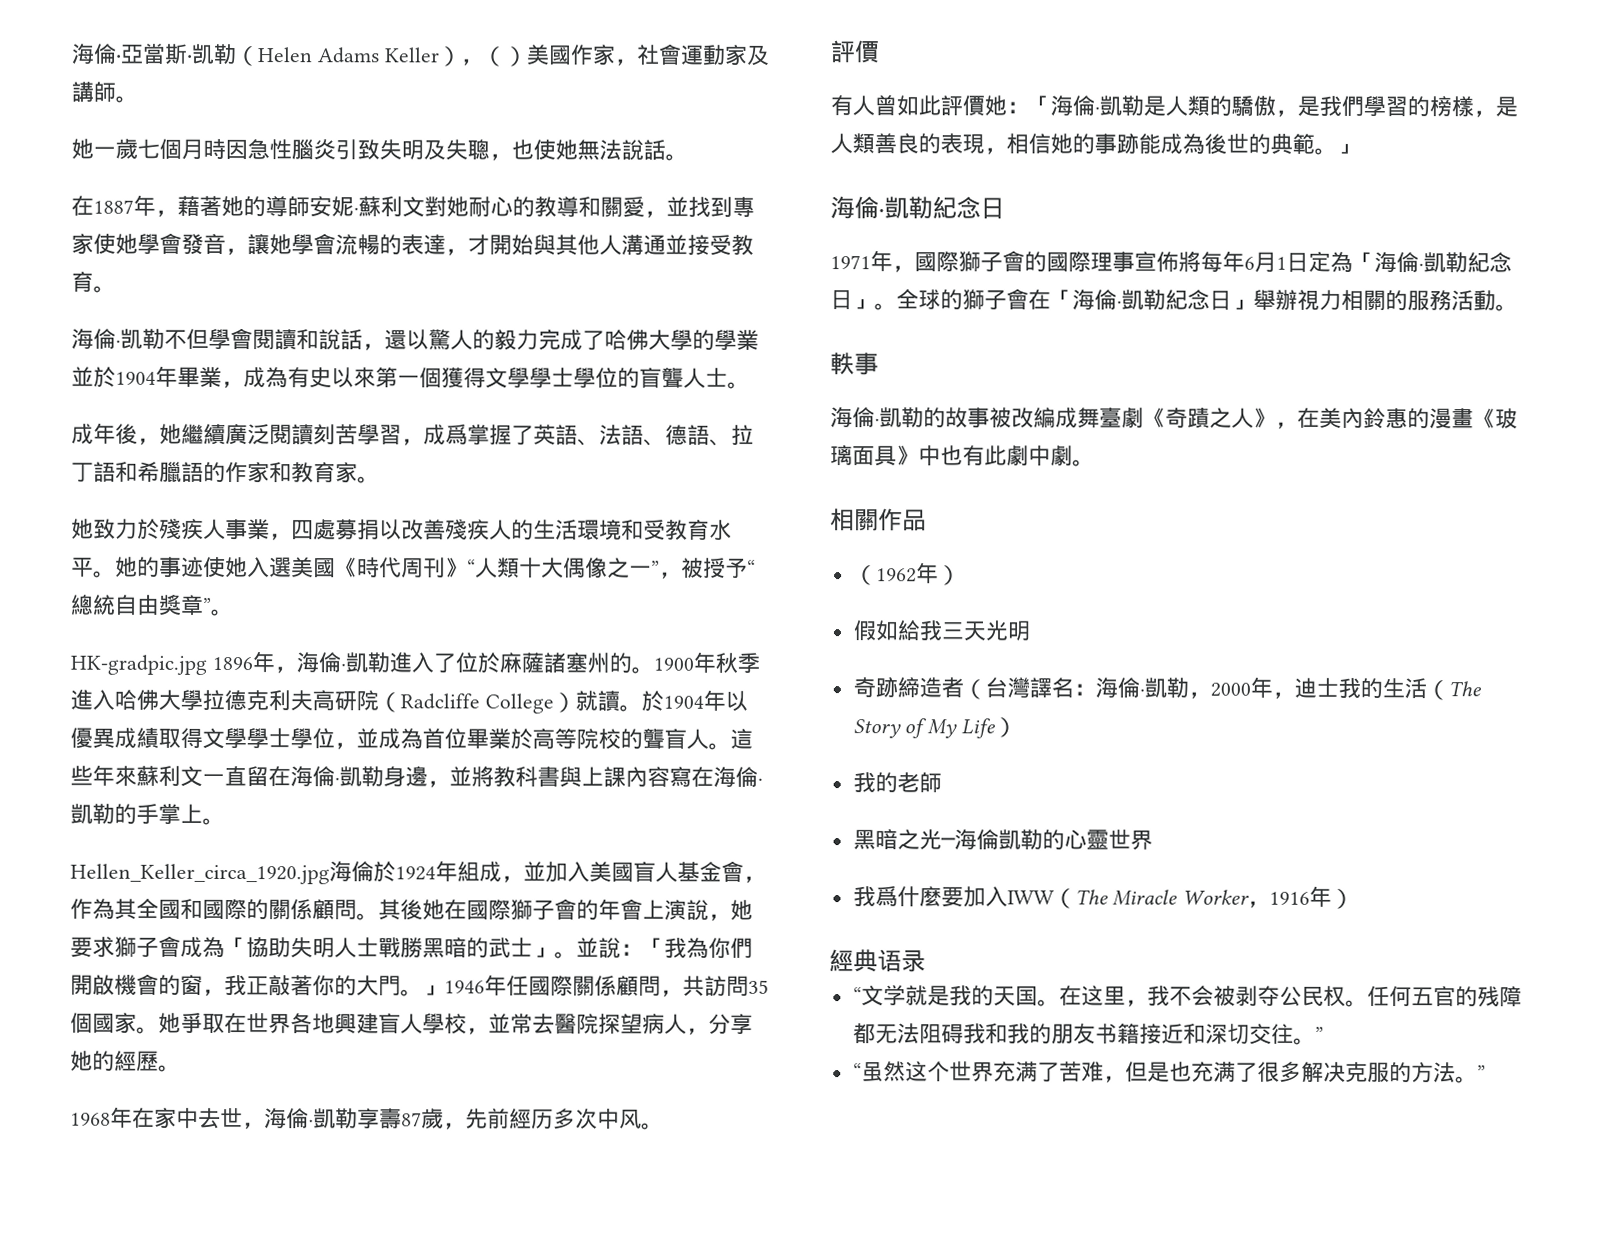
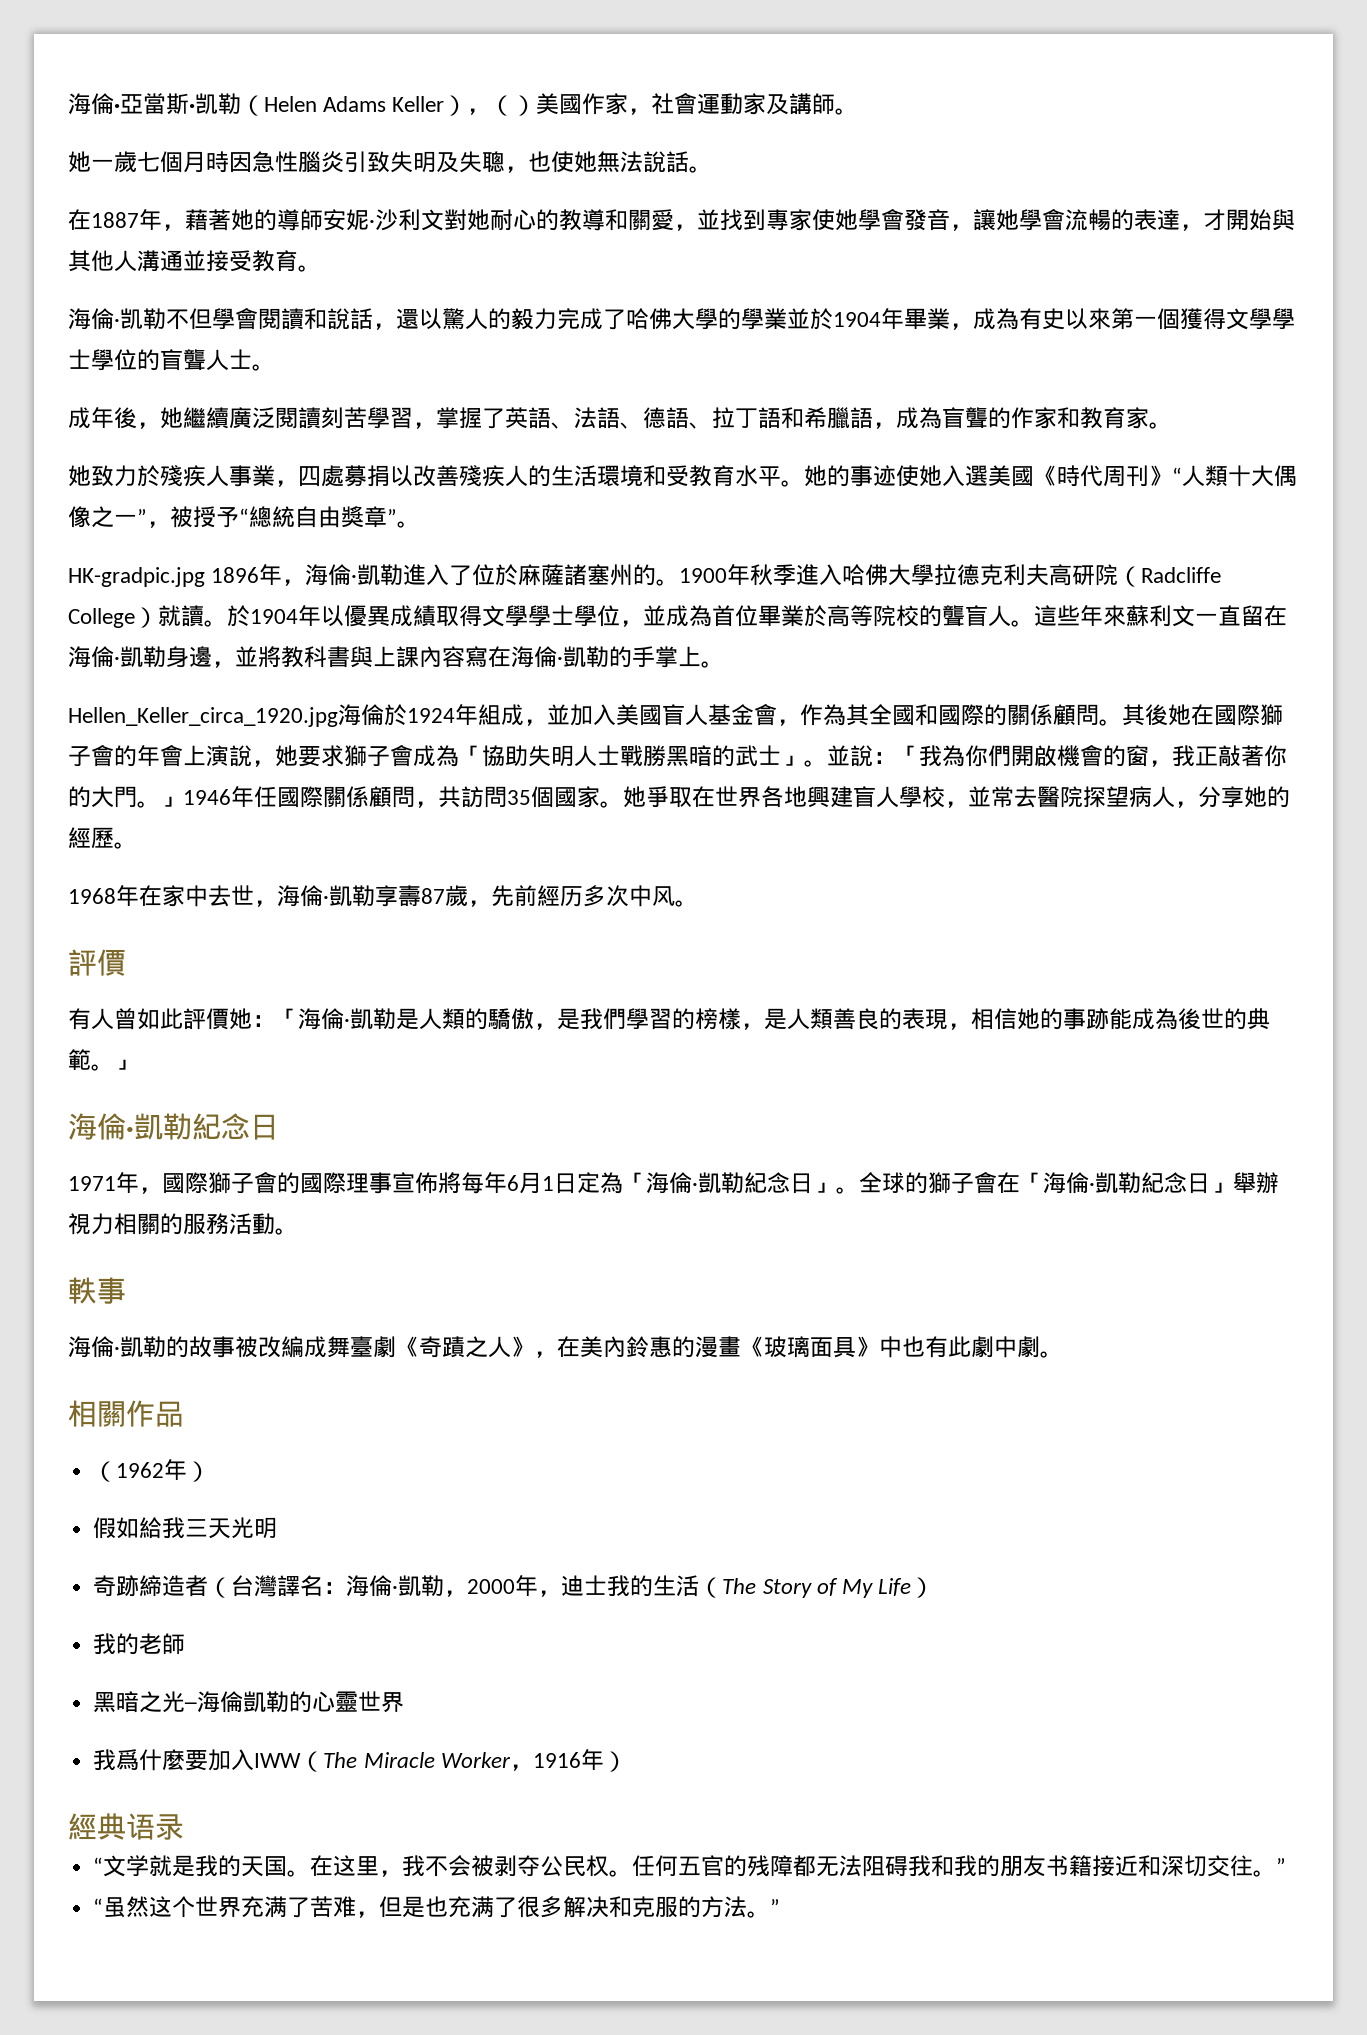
- 在1887年，藉著她的導師安妮·蘇利文對她耐心的教導和關愛，並找到專家使她學會發音，讓她學會流暢的表達，才開始與其他人溝通並接受教育。
+ 在1887年，藉著她的導師安妮·沙利文對她耐心的教導和關愛，並找到專家使她學會發音，讓她學會流暢的表達，才開始與其他人溝通並接受教育。
- 成年後，她繼續廣泛閱讀刻苦學習，成爲掌握了英語、法語、德語、拉丁語和希臘語的作家和教育家。
+ 成年後，她繼續廣泛閱讀刻苦學習，掌握了英語、法語、德語、拉丁語和希臘語，成為盲聾的作家和教育家。
- “虽然这个世界充满了苦难，但是也充满了很多解决克服的方法。”
+ “虽然这个世界充满了苦难，但是也充满了很多解决和克服的方法。”

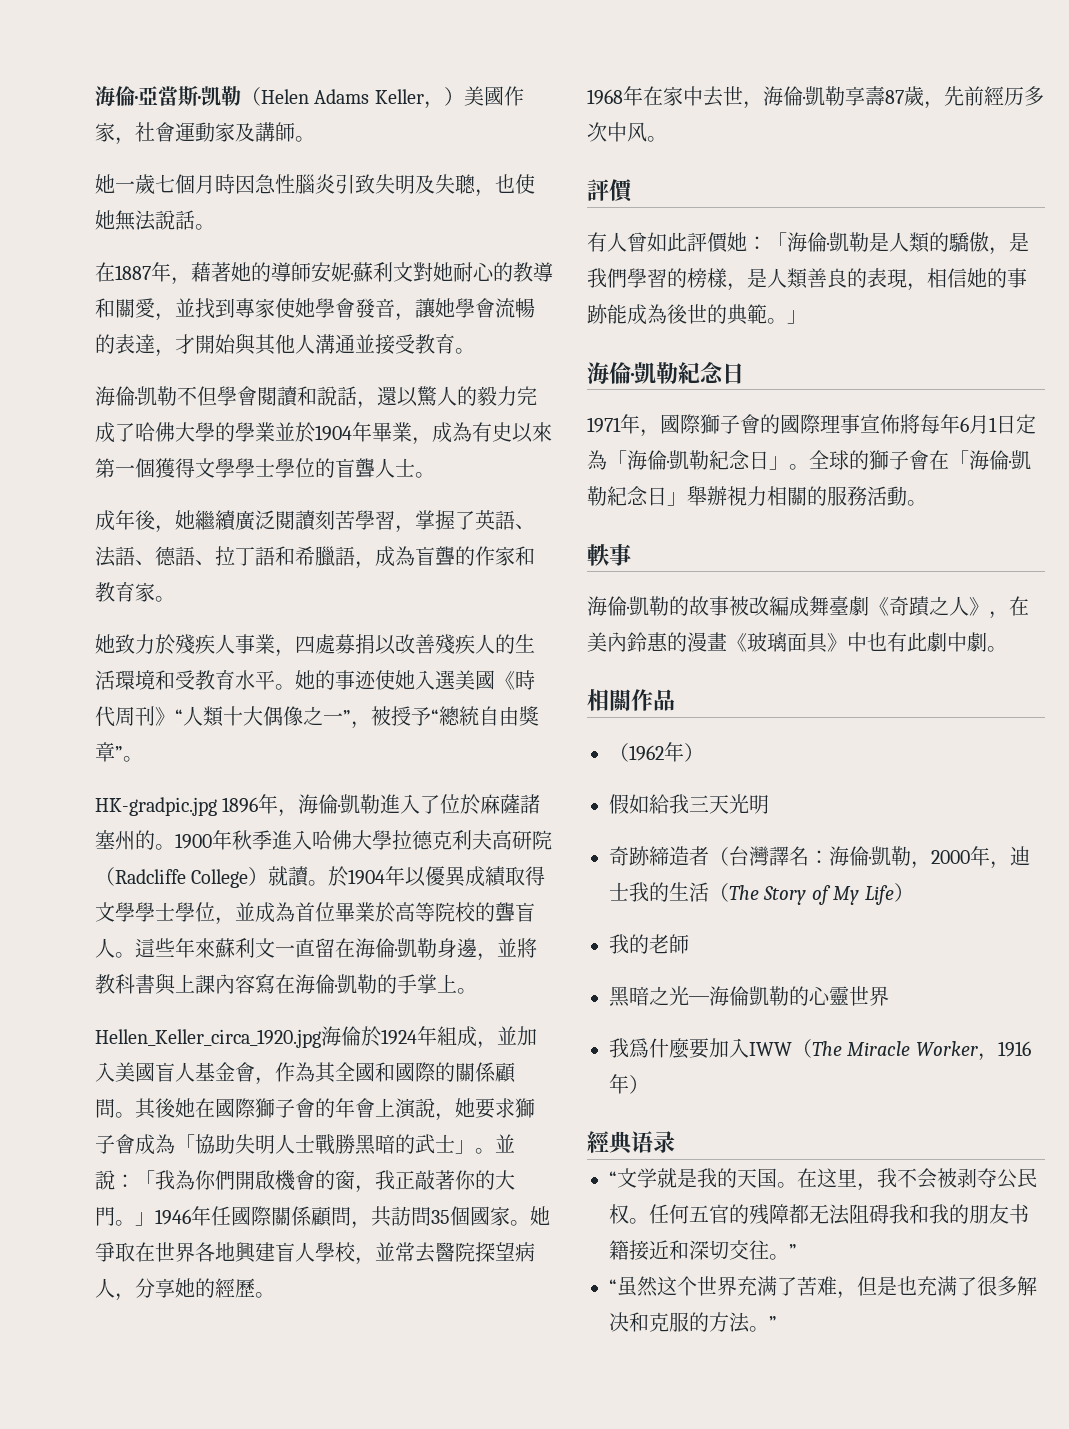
- 海倫·亞當斯·凯勒（Helen Adams Keller），（）美國作家，社會運動家及講師。
+ 海倫·亞當斯·凯勒（Helen Adams Keller，）美國作家，社會運動家及講師。
- 在1887年，藉著她的導師安妮·沙利文對她耐心的教導和關愛，並找到專家使她學會發音，讓她學會流暢的表達，才開始與其他人溝通並接受教育。
+ 在1887年，藉著她的導師安妮·蘇利文對她耐心的教導和關愛，並找到專家使她學會發音，讓她學會流暢的表達，才開始與其他人溝通並接受教育。

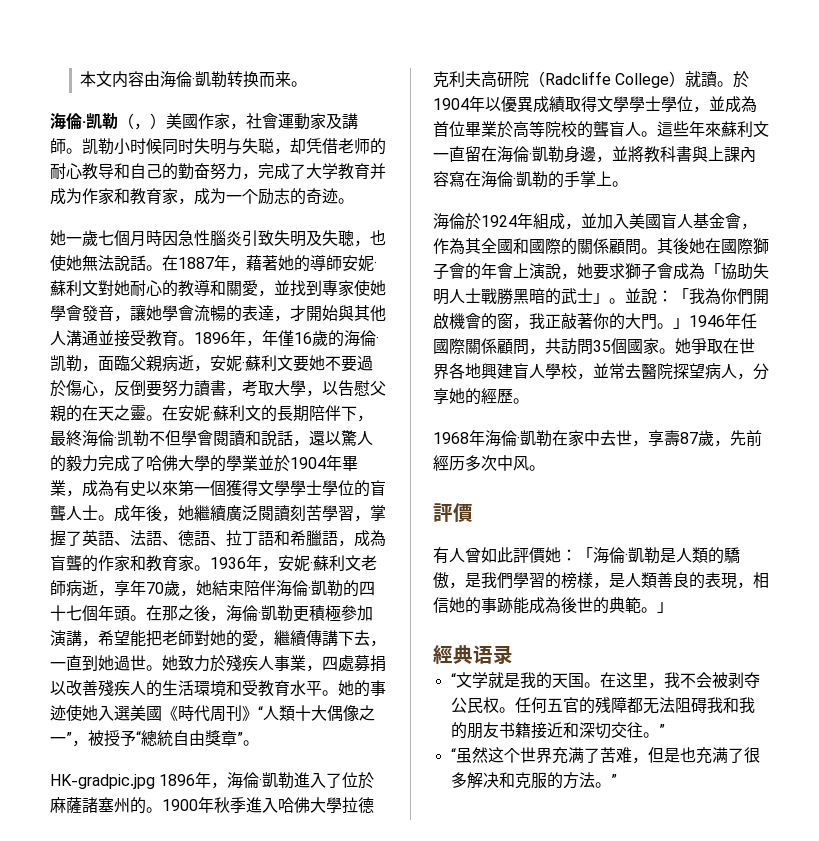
- 海倫·亞當斯·凯勒（Helen Adams Keller，）美國作家，社會運動家及講師。
+ 本文内容由海倫·凱勒转换而来。
+ 海倫·凯勒（，）美國作家，社會運動家及講師。凯勒小时候同时失明与失聪，却凭借老师的耐心教导和自己的勤奋努力，完成了大学教育并成为作家和教育家，成为一个励志的奇迹。
- 她一歲七個月時因急性腦炎引致失明及失聰，也使她無法說話。
- 在1887年，藉著她的導師安妮·蘇利文對她耐心的教導和關愛，並找到專家使她學會發音，讓她學會流暢的表達，才開始與其他人溝通並接受教育。
- 海倫·凯勒不但學會閱讀和說話，還以驚人的毅力完成了哈佛大學的學業並於1904年畢業，成為有史以來第一個獲得文學學士學位的盲聾人士。
- 成年後，她繼續廣泛閱讀刻苦學習，掌握了英語、法語、德語、拉丁語和希臘語，成為盲聾的作家和教育家。
- 她致力於殘疾人事業，四處募捐以改善殘疾人的生活環境和受教育水平。
+ 她一歲七個月時因急性腦炎引致失明及失聰，也使她無法說話。在1887年，藉著她的導師安妮·蘇利文對她耐心的教導和關愛，並找到專家使她學會發音，讓她學會流暢的表達，才開始與其他人溝通並接受教育。1896年，年僅16歲的海倫·凯勒，面臨父親病逝，安妮·蘇利文要她不要過於傷心，反倒要努力讀書，考取大學，以告慰父親的在天之靈。在安妮·蘇利文的長期陪伴下，最終海倫·凯勒不但學會閱讀和說話，還以驚人的毅力完成了哈佛大學的學業並於1904年畢業，成為有史以來第一個獲得文學學士學位的盲聾人士。成年後，她繼續廣泛閱讀刻苦學習，掌握了英語、法語、德語、拉丁語和希臘語，成為盲聾的作家和教育家。1936年，安妮·蘇利文老師病逝，享年70歲，她結束陪伴海倫·凱勒的四十七個年頭。在那之後，海倫·凱勒更積極參加演講，希望能把老師對她的愛，繼續傳講下去，一直到她過世。她致力於殘疾人事業，四處募捐以改善殘疾人的生活環境和受教育水平。
- Hellen_Keller_circa_1920.jpg海倫於1924年組成，並加入美國盲人基金會，作為其全國和國際的關係顧問。
+ 海倫於1924年組成，並加入美國盲人基金會，作為其全國和國際的關係顧問。
- 1968年在家中去世，海倫·凱勒享壽87歲，先前經历多次中风。
+ 1968年海倫·凱勒在家中去世，享壽87歲，先前經历多次中风。
  有人曾如此評價她：「海倫·凱勒是人類的驕傲，是我們學習的榜樣，是人類善良的表現，相信她的事跡能成為後世的典範。」
- 海倫·凱勒紀念日
- 1971年，國際獅子會的國際理事宣佈將每年6月1日定為「海倫·凱勒紀念日」。全球的獅子會在「海倫·凱勒紀念日」舉辦視力相關的服務活動。
- 軼事
- 海倫·凱勒的故事被改編成舞臺劇《奇蹟之人》，在美內鈴惠的漫畫《玻璃面具》中也有此劇中劇。
- 相關作品
- （1962年）
- 假如給我三天光明
- 奇跡締造者（台灣譯名：海倫·凱勒，2000年，迪士我的生活（The Story of My Life）
- 我的老師
- 黑暗之光─海倫凱勒的心靈世界
- 我爲什麼要加入IWW（The Miracle Worker，1916年）

